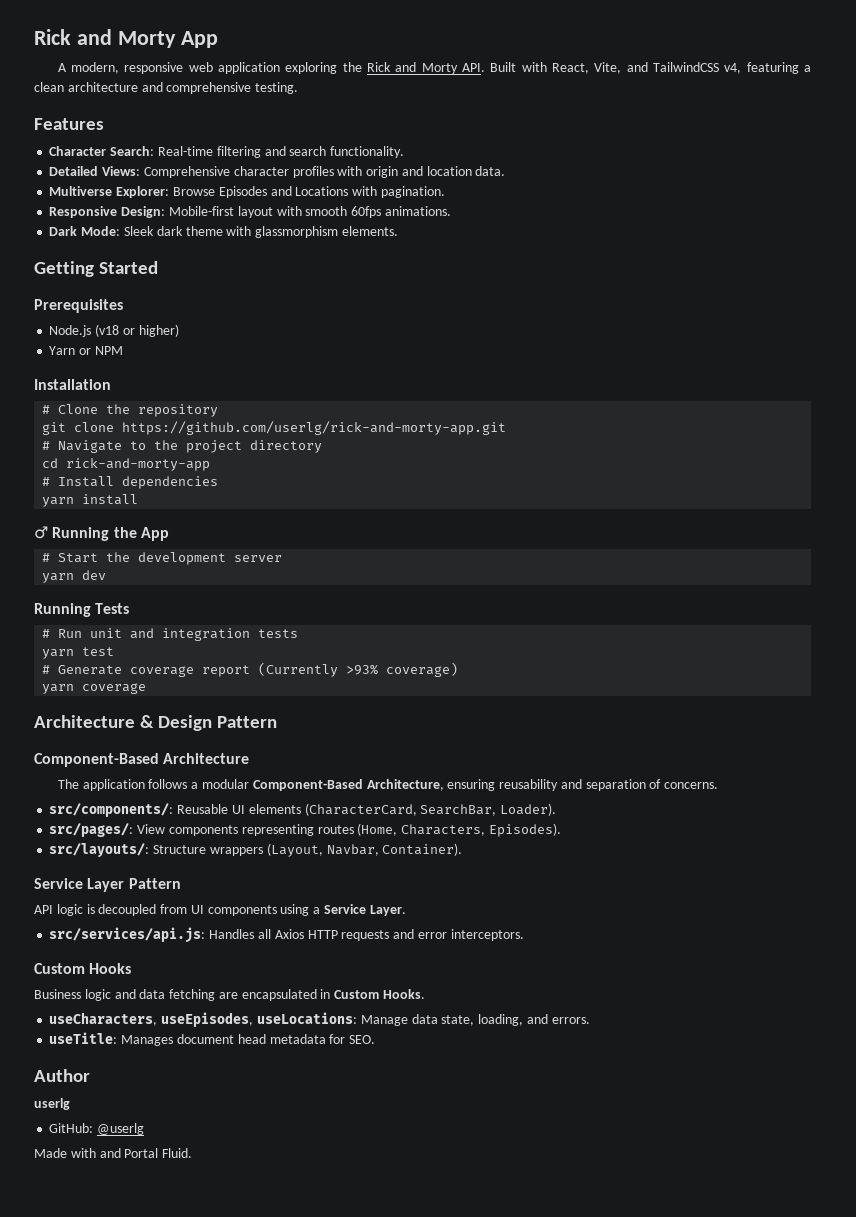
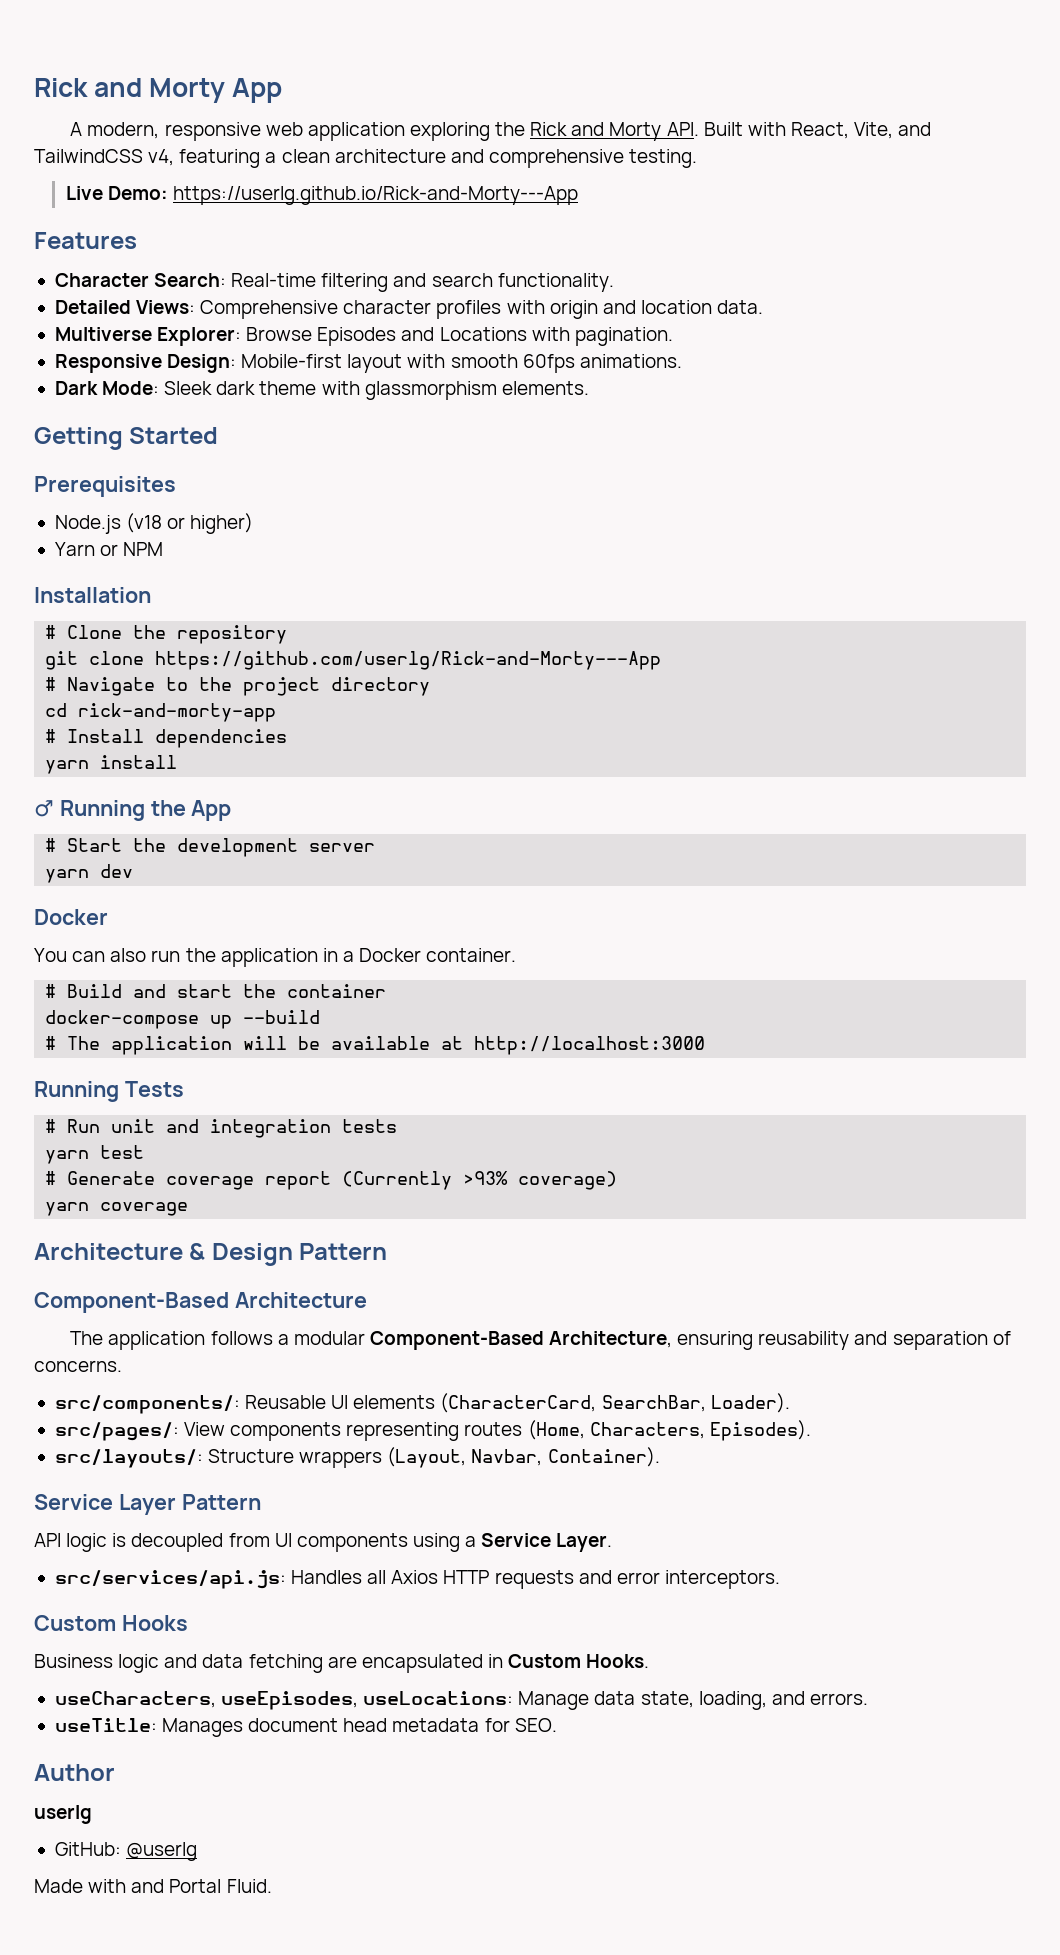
+ Live Demo: https://userlg.github.io/Rick-and-Morty---App
- git clone https://github.com/userlg/rick-and-morty-app.git
+ git clone https://github.com/userlg/Rick-and-Morty---App
  yarn dev
+ Docker
+ You can also run the application in a Docker container.
+ # Build and start the container
+ docker-compose up --build
+ # The application will be available at http://localhost:3000

